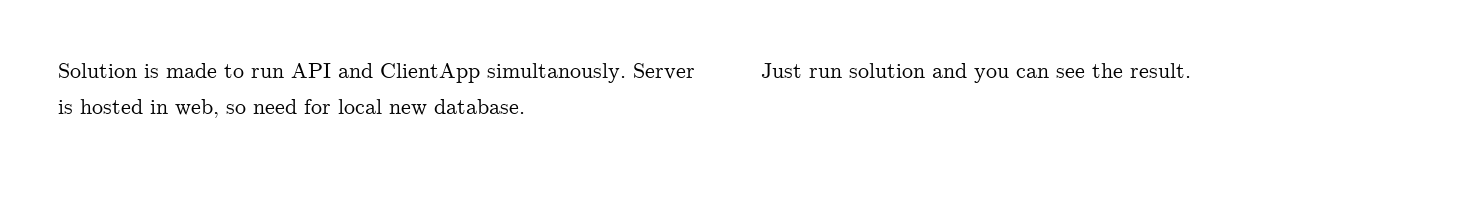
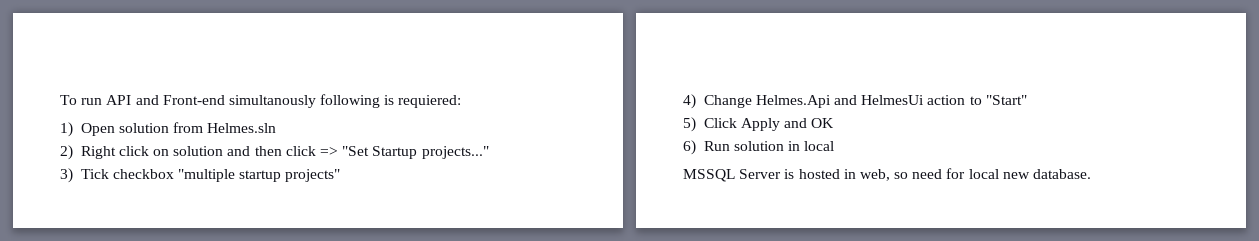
- Solution is made to run API and ClientApp simultanously. Server is hosted in web, so need for local new database.
+ To run API and Front-end simultanously following is requiered:
+ 1) Open solution from Helmes.sln
+ 2) Right click on solution and then click => "Set Startup projects..."
+ 3) Tick checkbox "multiple startup projects"
+ 4) Change Helmes.Api and HelmesUi action to "Start"
+ 5) Click Apply and OK
+ 6) Run solution in local
+ MSSQL Server is hosted in web, so need for local new database.
- Just run solution and you can see the result.

